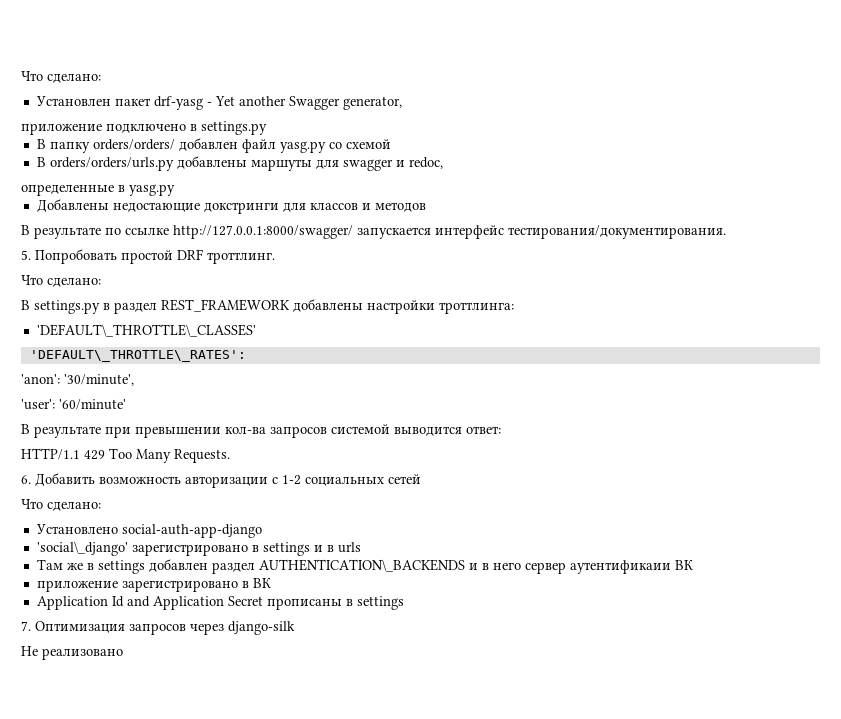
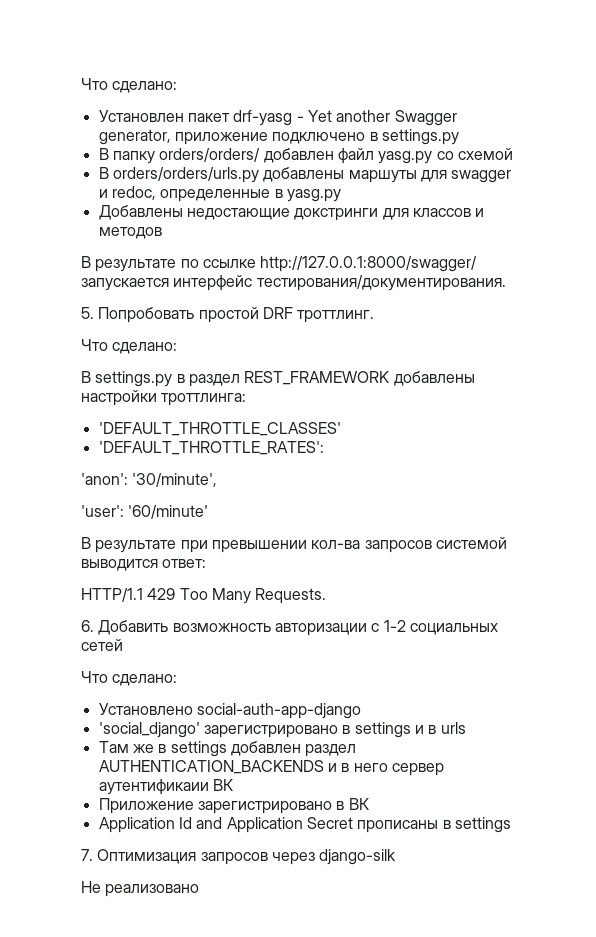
- Установлен пакет drf-yasg - Yet another Swagger generator,
- приложение подключено в settings.py
+ Установлен пакет drf-yasg - Yet another Swagger generator, приложение подключено в settings.py
- В orders/orders/urls.py добавлены маршуты для swagger и redoc,
- определенные в yasg.py
+ В orders/orders/urls.py добавлены маршуты для swagger и redoc, определенные в yasg.py
- 'DEFAULT\_THROTTLE\_CLASSES'
- 'DEFAULT\_THROTTLE\_RATES':
+ 'DEFAULT_THROTTLE_CLASSES'
+ 'DEFAULT_THROTTLE_RATES':
- 'social\_django' зарегистрировано в settings и в urls
+ 'social_django' зарегистрировано в settings и в urls
- Там же в settings добавлен раздел AUTHENTICATION\_BACKENDS и в него сервер аутентификаии ВК
+ Там же в settings добавлен раздел AUTHENTICATION_BACKENDS и в него сервер аутентификаии ВК
- приложение зарегистрировано в ВК
+ Приложение зарегистрировано в ВК

